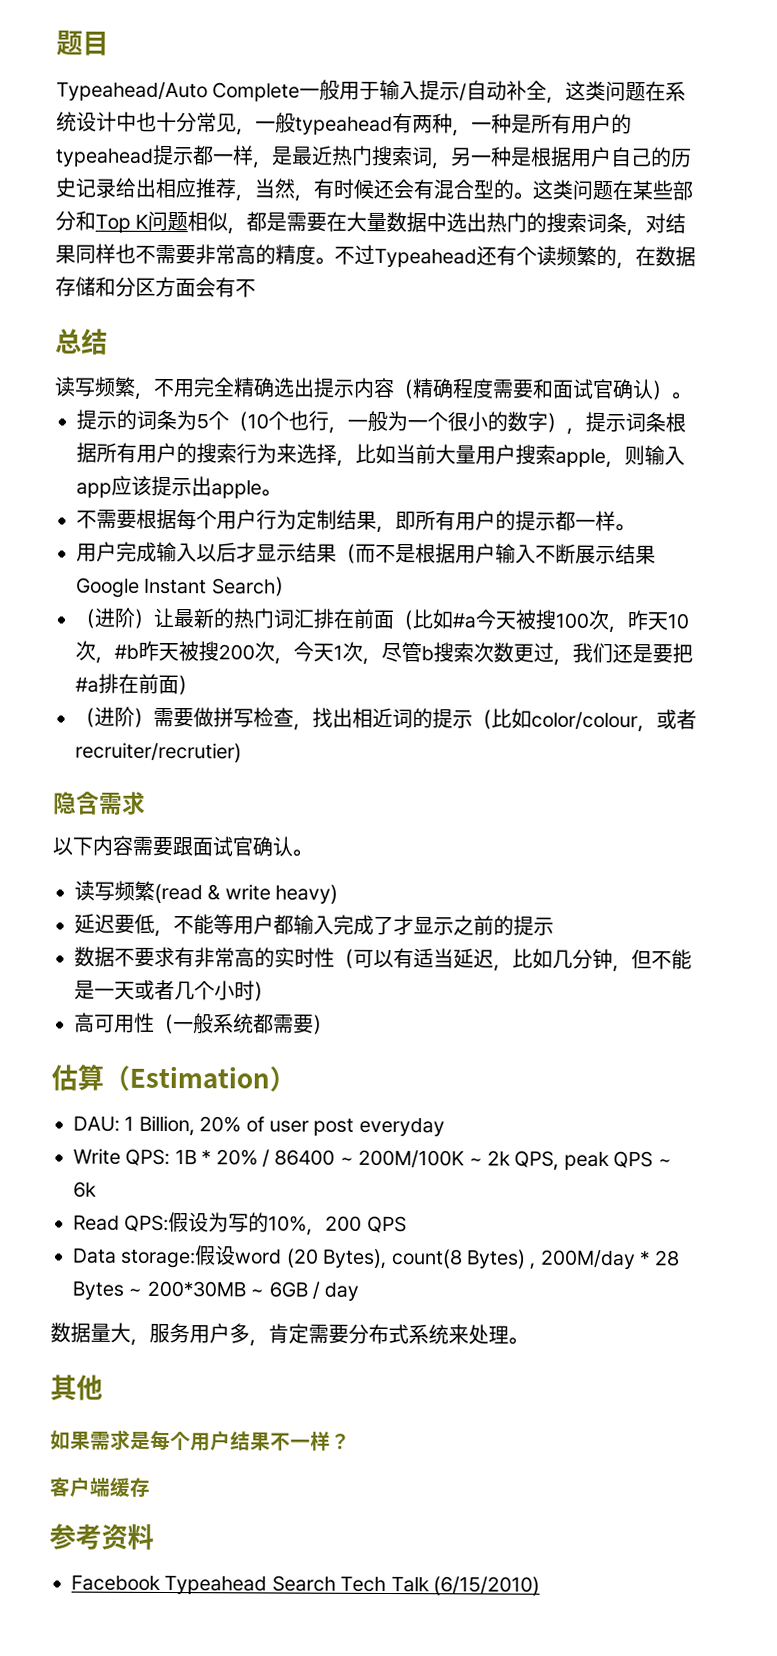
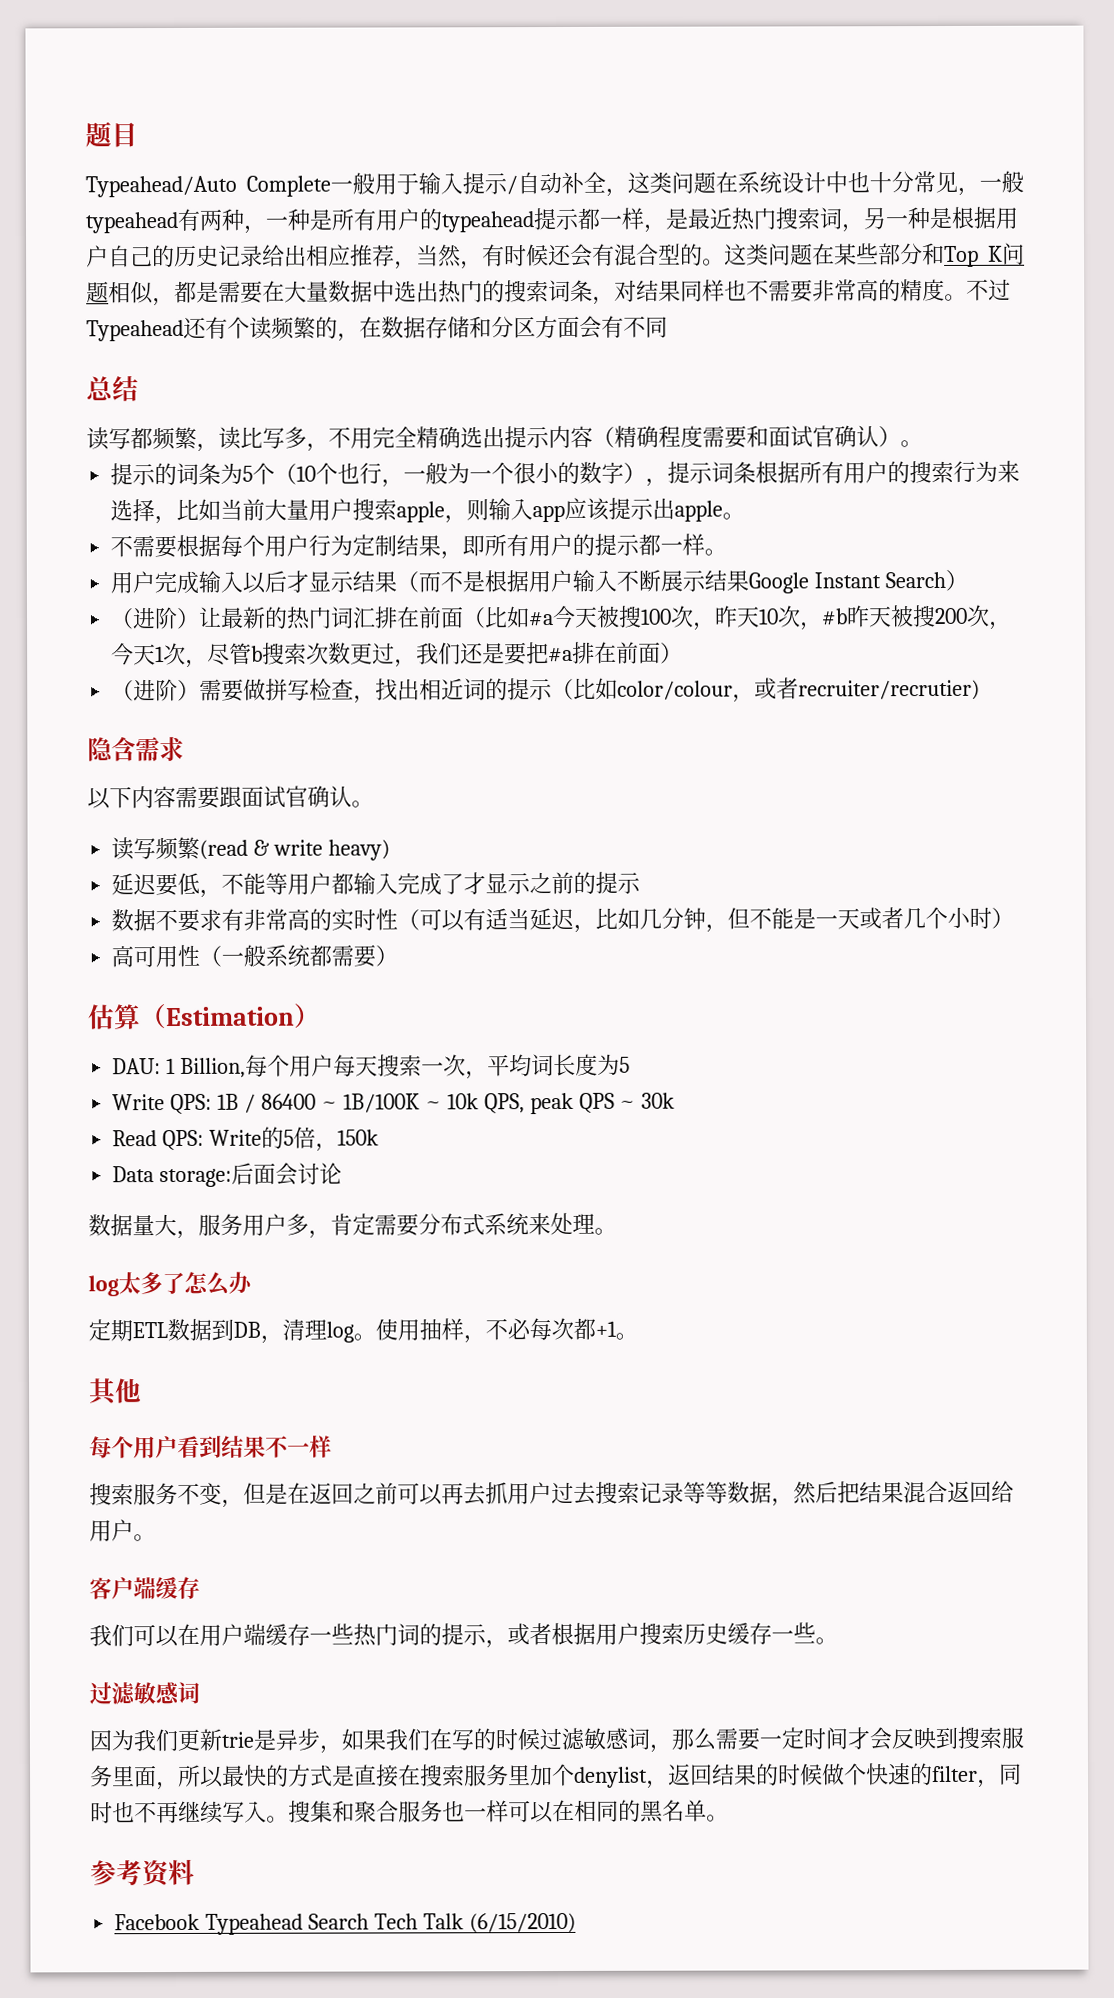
- 不过Typeahead还有个读频繁的，在数据存储和分区方面会有不
+ 不过Typeahead还有个读频繁的，在数据存储和分区方面会有不同
- 读写频繁，不用完全精确选出提示内容（精确程度需要和面试官确认）。
+ 读写都频繁，读比写多，不用完全精确选出提示内容（精确程度需要和面试官确认）。
- DAU: 1 Billion, 20% of user post everyday
+ DAU: 1 Billion,每个用户每天搜索一次，平均词长度为5
- Write QPS: 1B * 20% / 86400 ~ 200M/100K ~ 2k QPS, peak QPS ~ 6k
+ Write QPS: 1B / 86400 ~ 1B/100K ~ 10k QPS, peak QPS ~ 30k
- Read QPS:假设为写的10%，200 QPS
- Data storage:假设word (20 Bytes), count(8 Bytes) , 200M/day * 28 Bytes ~ 200*30MB ~ 6GB / day
+ Read QPS: Write的5倍，150k
+ Data storage:后面会讨论
+ log太多了怎么办
+ 定期ETL数据到DB，清理log。使用抽样，不必每次都+1。
- 如果需求是每个用户结果不一样？
+ 每个用户看到结果不一样
+ 搜索服务不变，但是在返回之前可以再去抓用户过去搜索记录等等数据，然后把结果混合返回给用户。
  客户端缓存
+ 我们可以在用户端缓存一些热门词的提示，或者根据用户搜索历史缓存一些。
+ 过滤敏感词
+ 因为我们更新trie是异步，如果我们在写的时候过滤敏感词，那么需要一定时间才会反映到搜索服务里面，所以最快的方式是直接在搜索服务里加个denylist，返回结果的时候做个快速的filter，同时也不再继续写入。搜集和聚合服务也一样可以在相同的黑名单。

